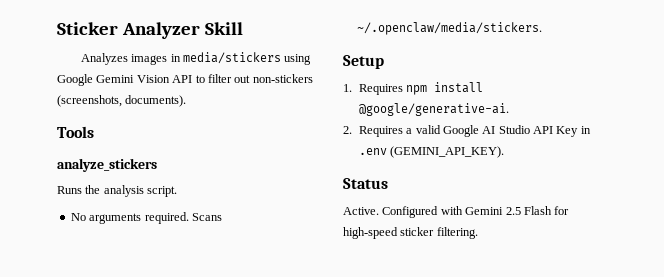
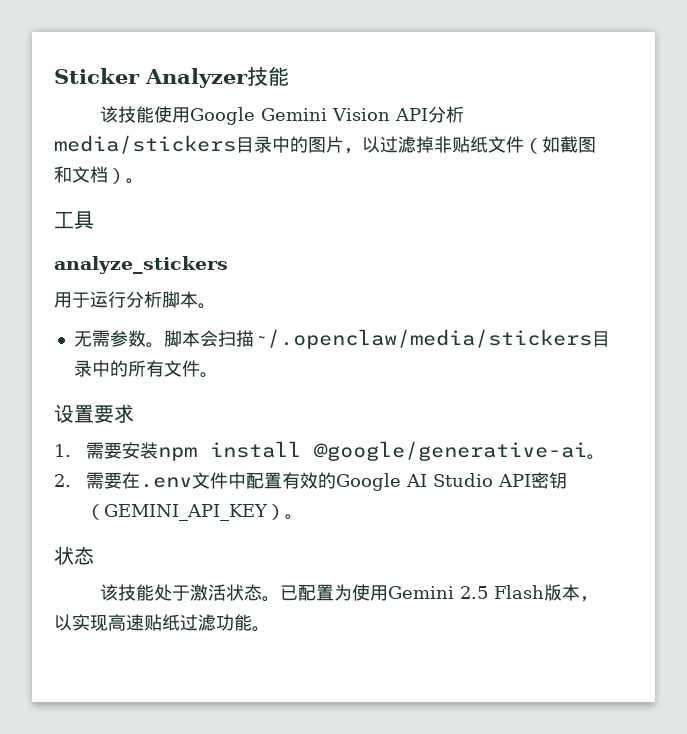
- Sticker Analyzer Skill
- Analyzes images in media/stickers using Google Gemini Vision API to filter out non-stickers (screenshots, documents).
- Tools
+ Sticker Analyzer技能
+ 该技能使用Google Gemini Vision API分析media/stickers目录中的图片，以过滤掉非贴纸文件（如截图和文档）。
+ 工具
  analyze_stickers
- Runs the analysis script.
- No arguments required. Scans ~/.openclaw/media/stickers.
- Setup
+ 用于运行分析脚本。
+ 无需参数。脚本会扫描~/.openclaw/media/stickers目录中的所有文件。
+ 设置要求
- 1. Requires npm install @google/generative-ai.
+ 1.需要安装npm install @google/generative-ai。
- 2. Requires a valid Google AI Studio API Key in .env (GEMINI_API_KEY).
- Status
- Active. Configured with Gemini 2.5 Flash for high-speed sticker filtering.
+ 2.需要在.env文件中配置有效的Google AI Studio API密钥（GEMINI_API_KEY）。
+ 状态
+ 该技能处于激活状态。已配置为使用Gemini 2.5 Flash版本，以实现高速贴纸过滤功能。

